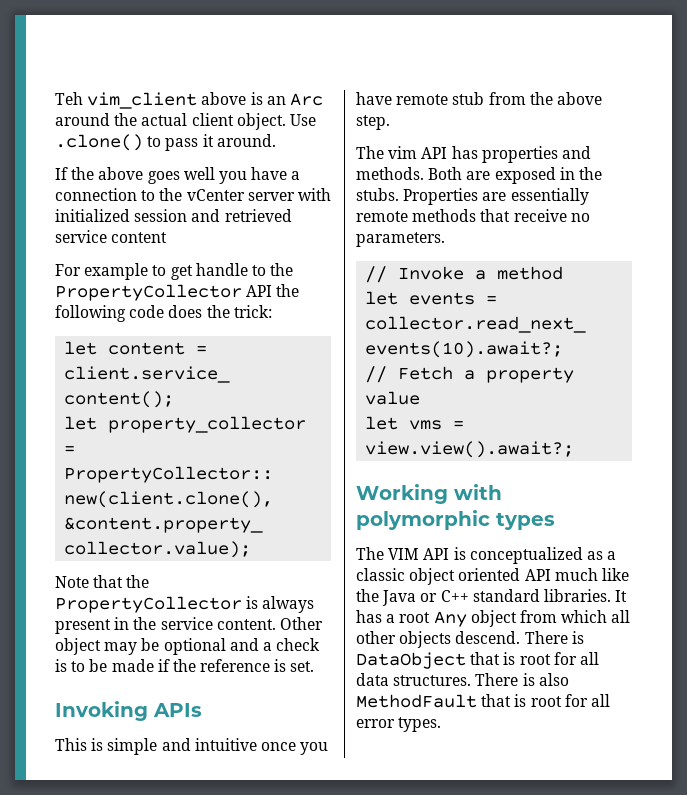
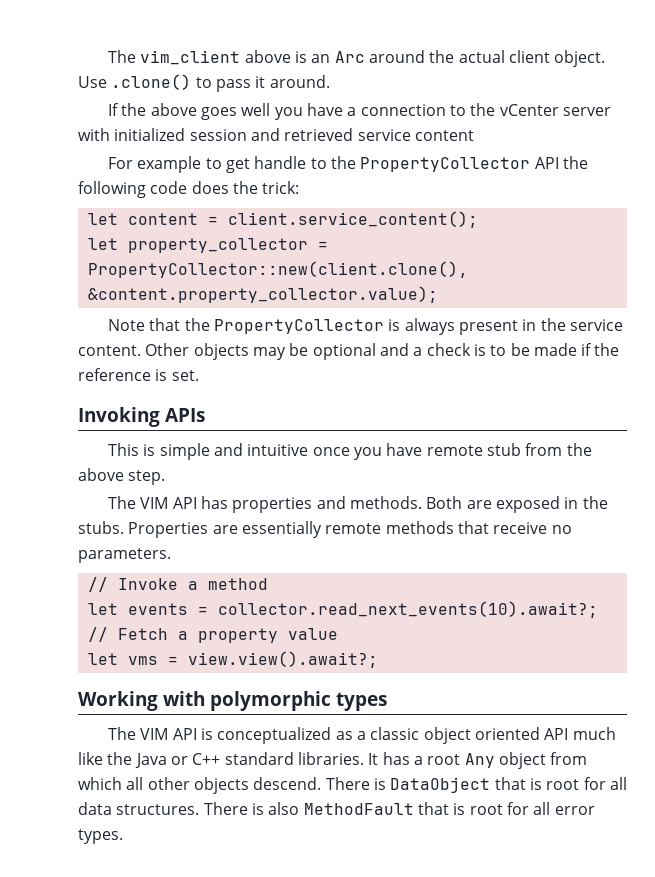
- Teh vim_client above is an Arc around the actual client object.
+ The vim_client above is an Arc around the actual client object.
- Other object may be optional and a check is to be made if the reference is set.
+ Other objects may be optional and a check is to be made if the reference is set.
- The vim API has properties and methods.
+ The VIM API has properties and methods.

